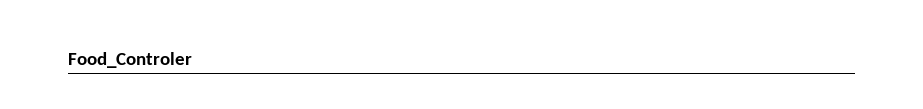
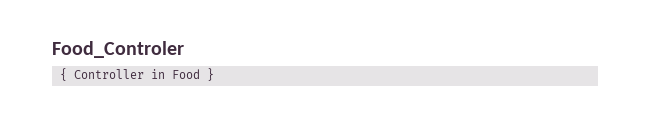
+ { Controller in Food }

